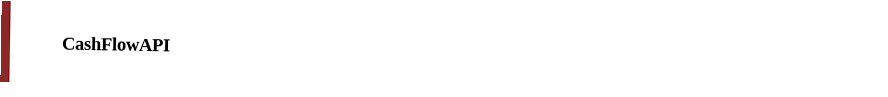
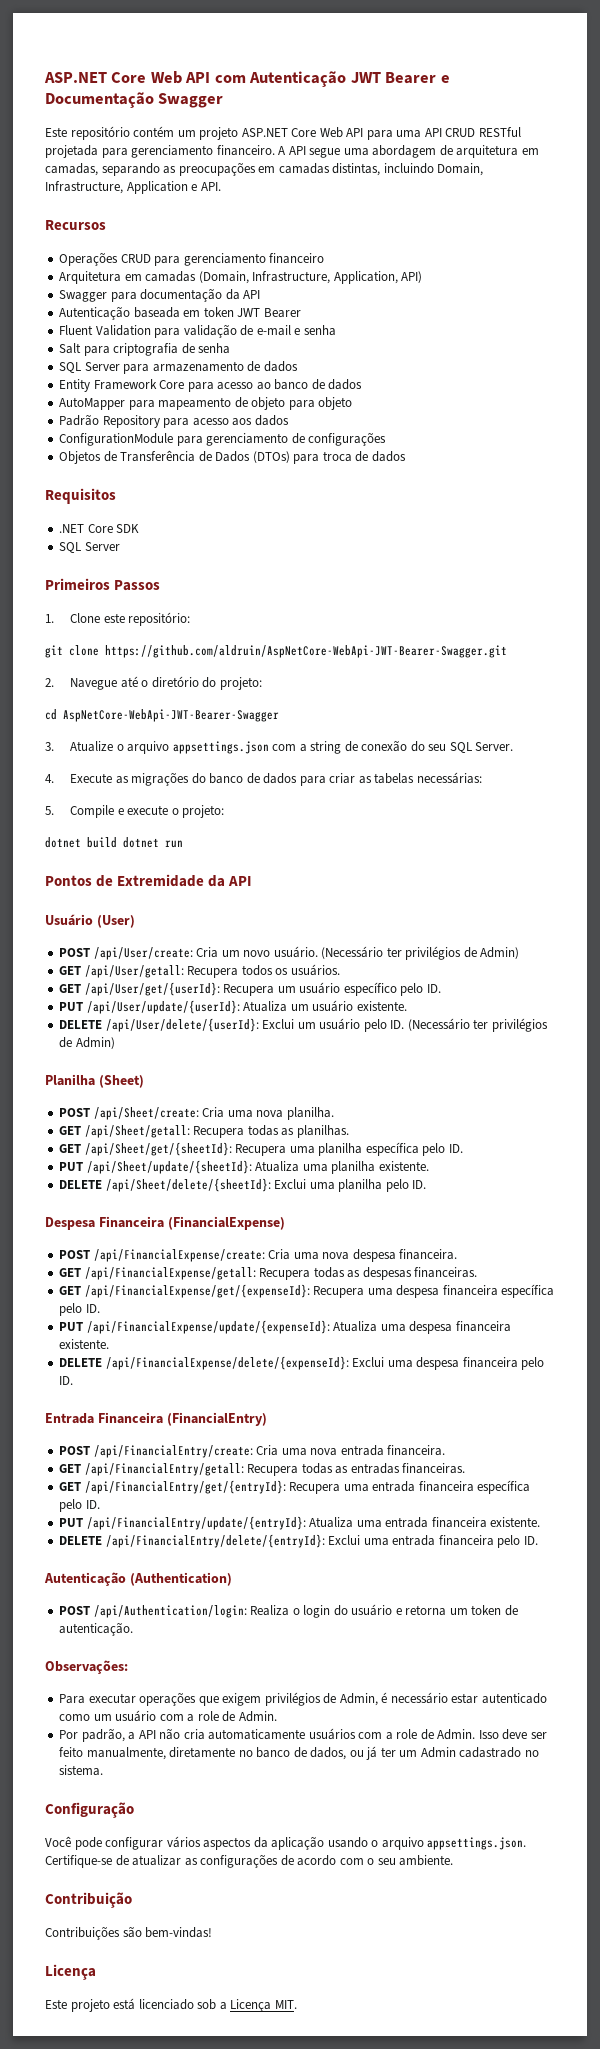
- CashFlowAPI
+ ASP.NET Core Web API com Autenticação JWT Bearer e Documentação Swagger
+ Este repositório contém um projeto ASP.NET Core Web API para uma API CRUD RESTful projetada para gerenciamento financeiro. A API segue uma abordagem de arquitetura em camadas, separando as preocupações em camadas distintas, incluindo Domain, Infrastructure, Application e API.
+ Recursos
+ Operações CRUD para gerenciamento financeiro
+ Arquitetura em camadas (Domain, Infrastructure, Application, API)
+ Swagger para documentação da API
+ Autenticação baseada em token JWT Bearer
+ Fluent Validation para validação de e-mail e senha
+ Salt para criptografia de senha
+ SQL Server para armazenamento de dados
+ Entity Framework Core para acesso ao banco de dados
+ AutoMapper para mapeamento de objeto para objeto
+ Padrão Repository para acesso aos dados
+ ConfigurationModule para gerenciamento de configurações
+ Objetos de Transferência de Dados (DTOs) para troca de dados
+ Requisitos
+ .NET Core SDK
+ SQL Server
+ Primeiros Passos
+ 1. Clone este repositório:
+ git clone https://github.com/aldruin/AspNetCore-WebApi-JWT-Bearer-Swagger.git
+ 2. Navegue até o diretório do projeto:
+ cd AspNetCore-WebApi-JWT-Bearer-Swagger
+ 3. Atualize o arquivo appsettings.json com a string de conexão do seu SQL Server.
+ 4. Execute as migrações do banco de dados para criar as tabelas necessárias:
+ 5. Compile e execute o projeto:
+ dotnet build dotnet run
+ Pontos de Extremidade da API
+ Usuário (User)
+ POST /api/User/create: Cria um novo usuário. (Necessário ter privilégios de Admin)
+ GET /api/User/getall: Recupera todos os usuários.
+ GET /api/User/get/{userId}: Recupera um usuário específico pelo ID.
+ PUT /api/User/update/{userId}: Atualiza um usuário existente.
+ DELETE /api/User/delete/{userId}: Exclui um usuário pelo ID. (Necessário ter privilégios de Admin)
+ Planilha (Sheet)
+ POST /api/Sheet/create: Cria uma nova planilha.
+ GET /api/Sheet/getall: Recupera todas as planilhas.
+ GET /api/Sheet/get/{sheetId}: Recupera uma planilha específica pelo ID.
+ PUT /api/Sheet/update/{sheetId}: Atualiza uma planilha existente.
+ DELETE /api/Sheet/delete/{sheetId}: Exclui uma planilha pelo ID.
+ Despesa Financeira (FinancialExpense)
+ POST /api/FinancialExpense/create: Cria uma nova despesa financeira.
+ GET /api/FinancialExpense/getall: Recupera todas as despesas financeiras.
+ GET /api/FinancialExpense/get/{expenseId}: Recupera uma despesa financeira específica pelo ID.
+ PUT /api/FinancialExpense/update/{expenseId}: Atualiza uma despesa financeira existente.
+ DELETE /api/FinancialExpense/delete/{expenseId}: Exclui uma despesa financeira pelo ID.
+ Entrada Financeira (FinancialEntry)
+ POST /api/FinancialEntry/create: Cria uma nova entrada financeira.
+ GET /api/FinancialEntry/getall: Recupera todas as entradas financeiras.
+ GET /api/FinancialEntry/get/{entryId}: Recupera uma entrada financeira específica pelo ID.
+ PUT /api/FinancialEntry/update/{entryId}: Atualiza uma entrada financeira existente.
+ DELETE /api/FinancialEntry/delete/{entryId}: Exclui uma entrada financeira pelo ID.
+ Autenticação (Authentication)
+ POST /api/Authentication/login: Realiza o login do usuário e retorna um token de autenticação.
+ Observações:
+ Para executar operações que exigem privilégios de Admin, é necessário estar autenticado como um usuário com a role de Admin.
+ Por padrão, a API não cria automaticamente usuários com a role de Admin. Isso deve ser feito manualmente, diretamente no banco de dados, ou já ter um Admin cadastrado no sistema.
+ Configuração
+ Você pode configurar vários aspectos da aplicação usando o arquivo appsettings.json. Certifique-se de atualizar as configurações de acordo com o seu ambiente.
+ Contribuição
+ Contribuições são bem-vindas!
+ Licença
+ Este projeto está licenciado sob a Licença MIT.

